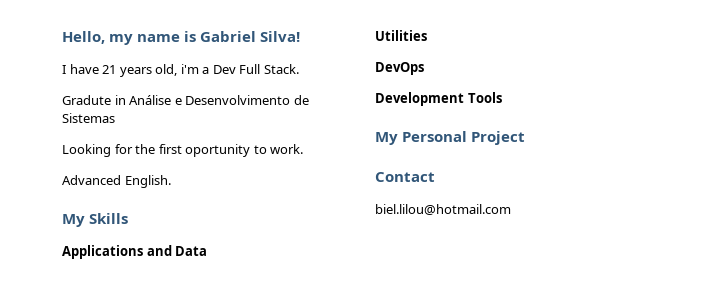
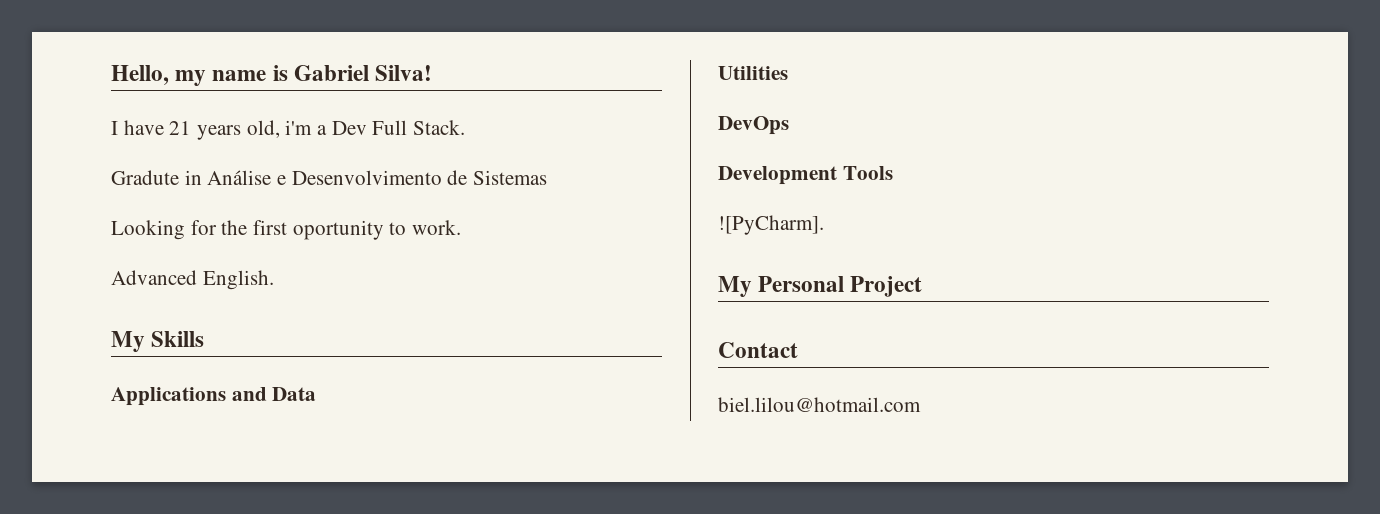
+ ![PyCharm].

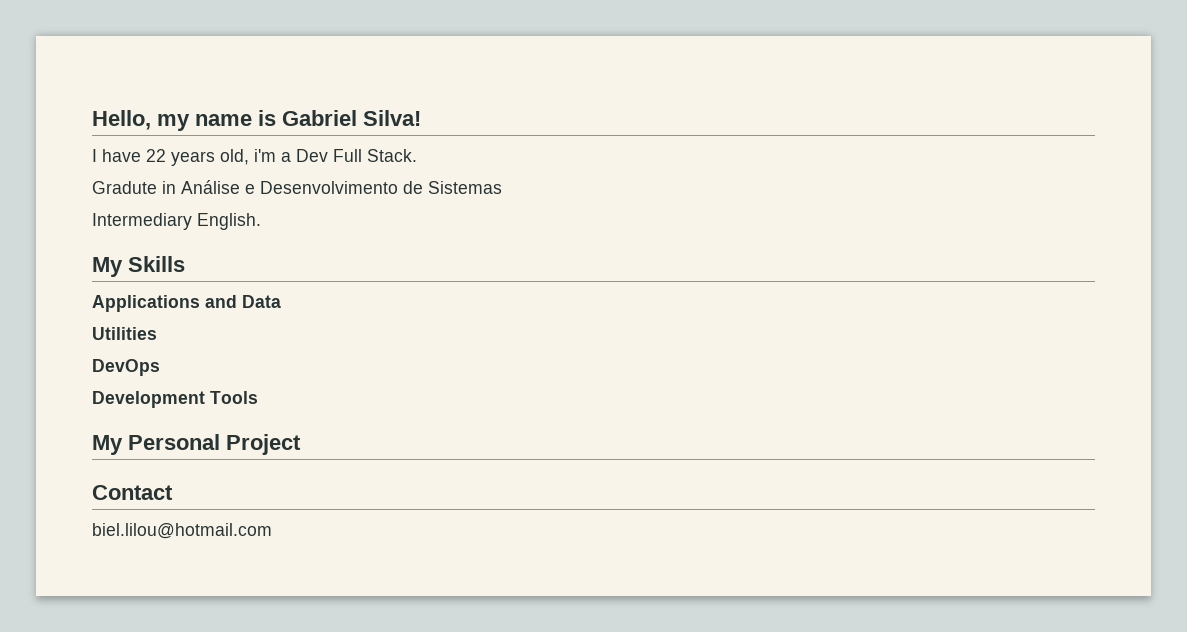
- I have 21 years old, i'm a Dev Full Stack.
+ I have 22 years old, i'm a Dev Full Stack.
- Looking for the first oportunity to work.
- Advanced English.
+ Intermediary English.
- ![PyCharm].

